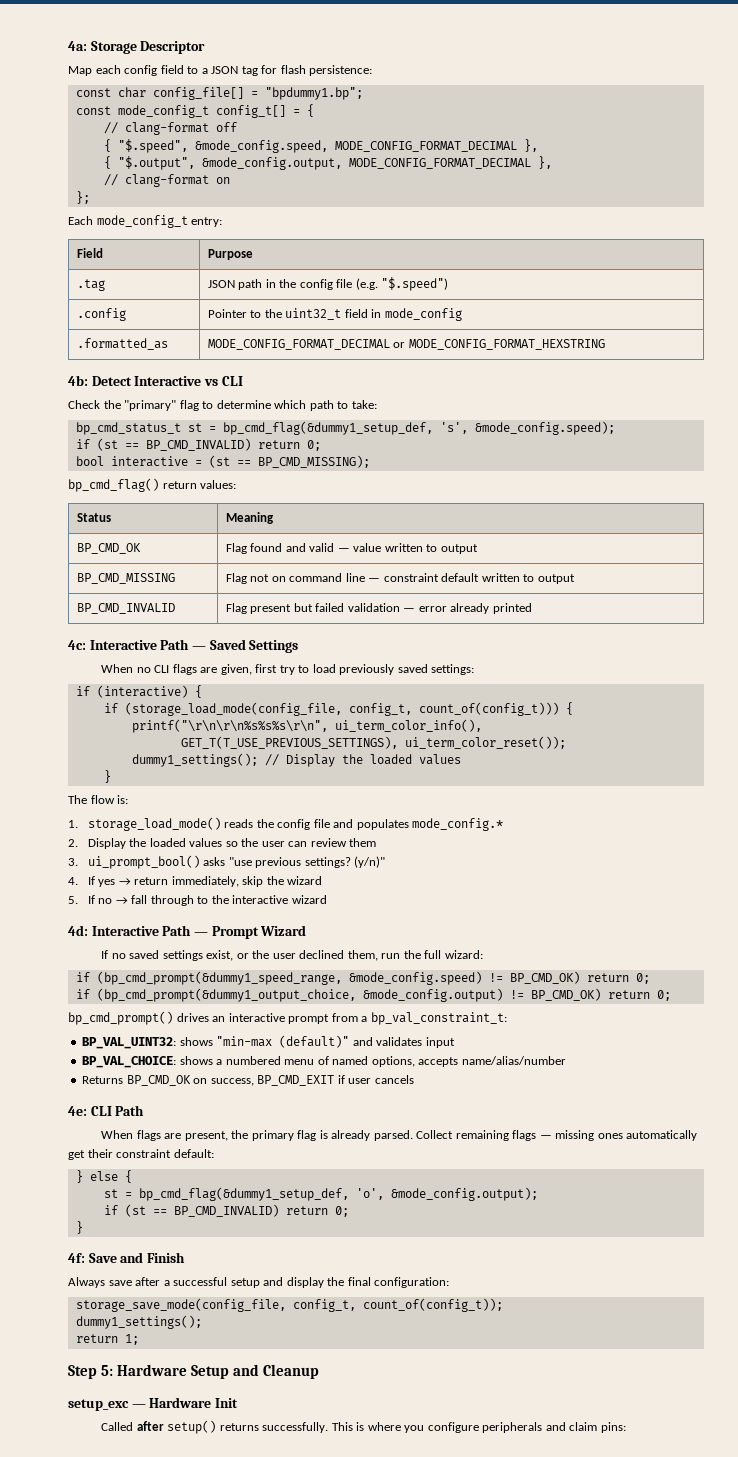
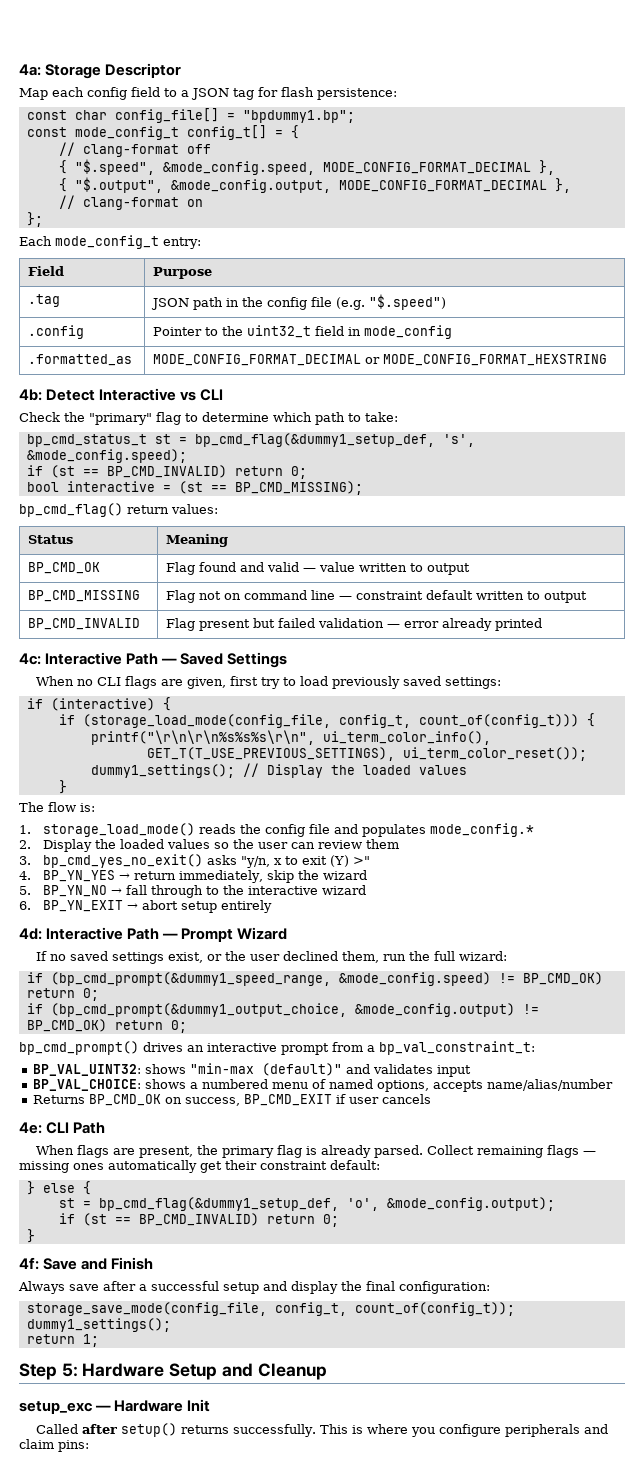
- 3. ui_prompt_bool() asks "use previous settings? (y/n)"
+ 3. bp_cmd_yes_no_exit() asks "y/n, x to exit (Y) >"
- 4. If yes → return immediately, skip the wizard
+ 4. BP_YN_YES → return immediately, skip the wizard
- 5. If no → fall through to the interactive wizard
+ 5. BP_YN_NO → fall through to the interactive wizard
+ 6. BP_YN_EXIT → abort setup entirely

